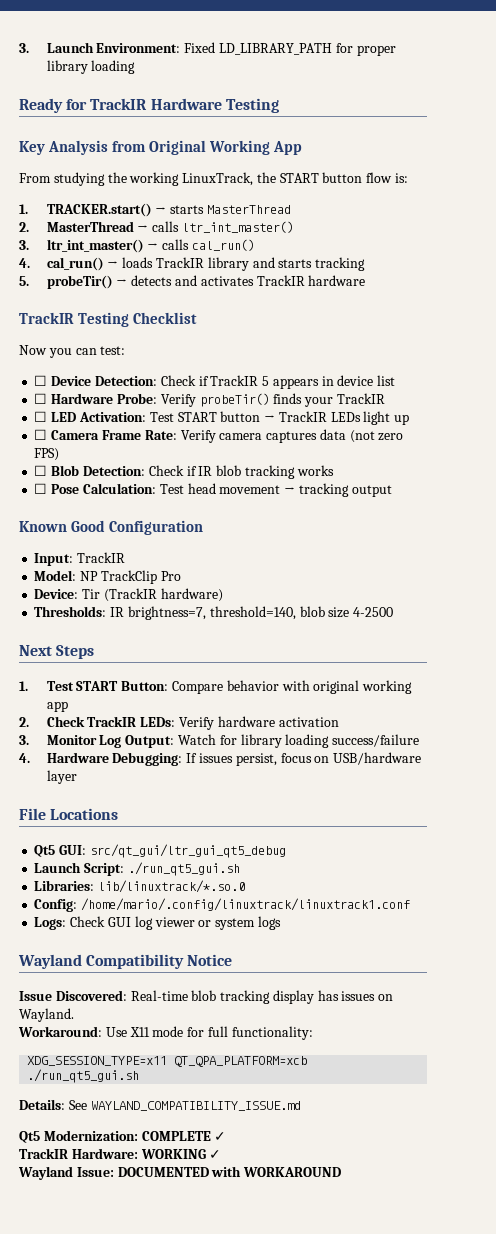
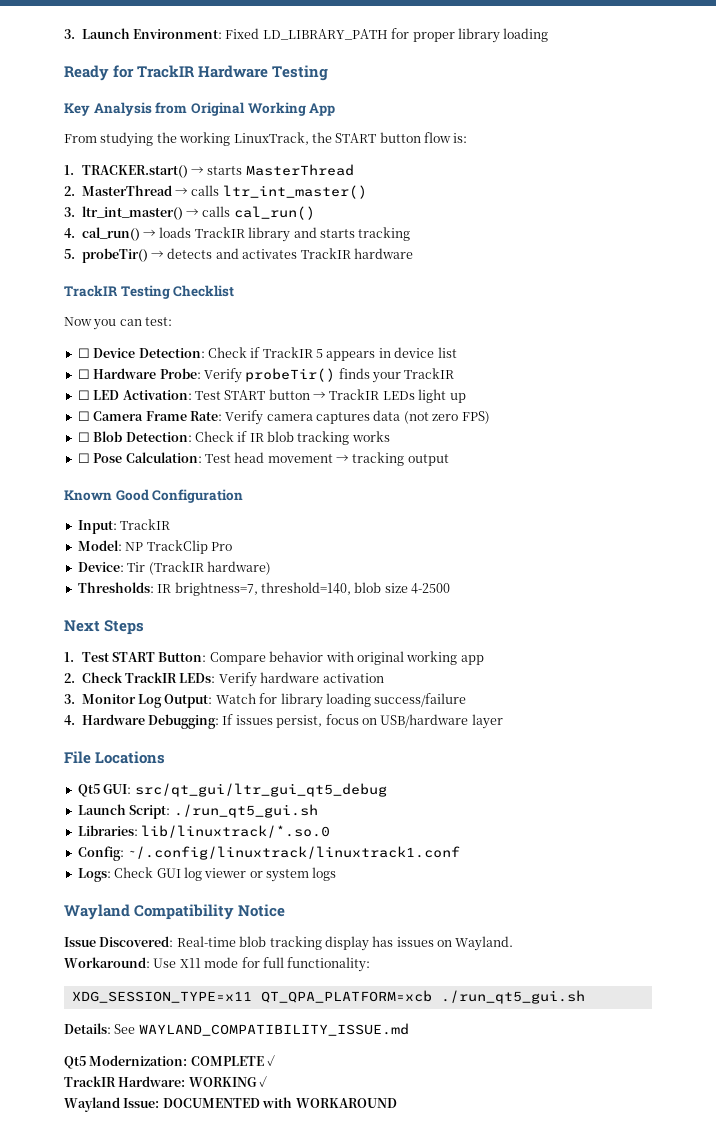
- Config: /home/mario/.config/linuxtrack/linuxtrack1.conf
+ Config: ~/.config/linuxtrack/linuxtrack1.conf

